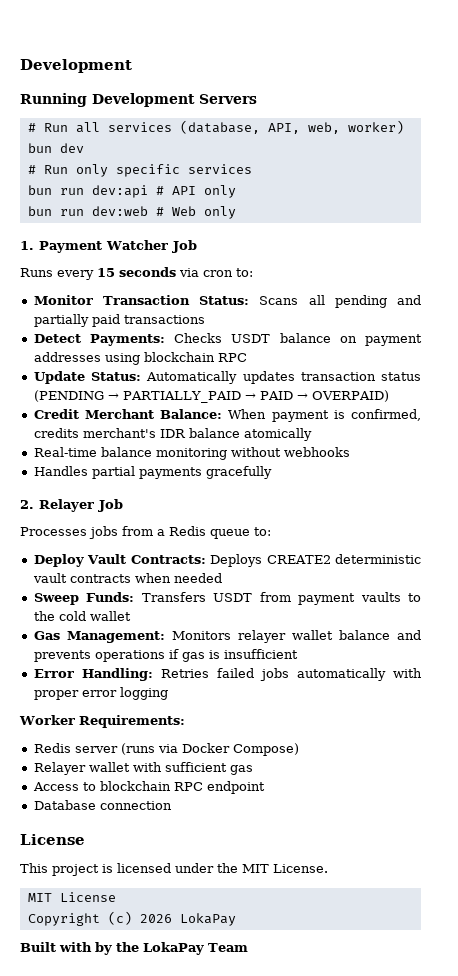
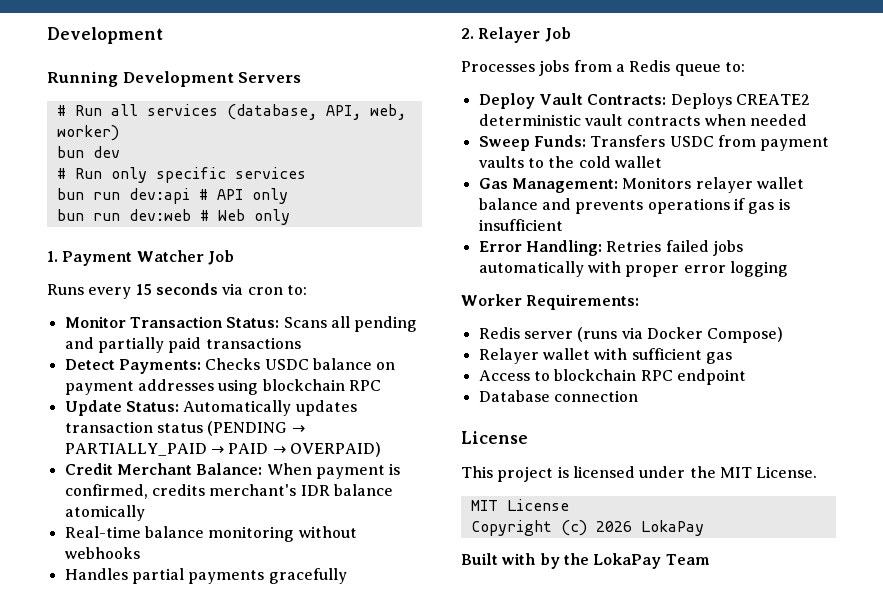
- Detect Payments: Checks USDT balance on payment addresses using blockchain RPC
+ Detect Payments: Checks USDC balance on payment addresses using blockchain RPC
- Sweep Funds: Transfers USDT from payment vaults to the cold wallet
+ Sweep Funds: Transfers USDC from payment vaults to the cold wallet

